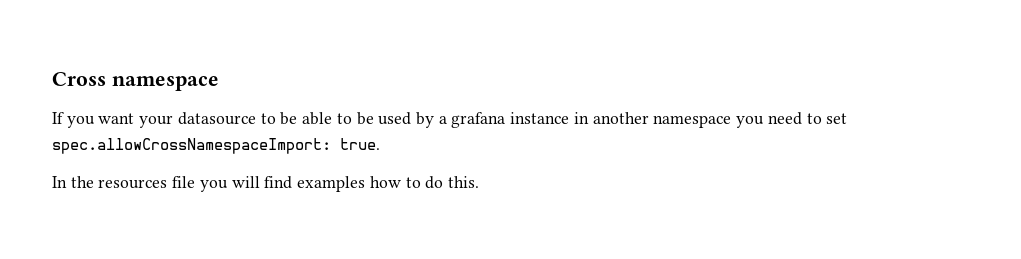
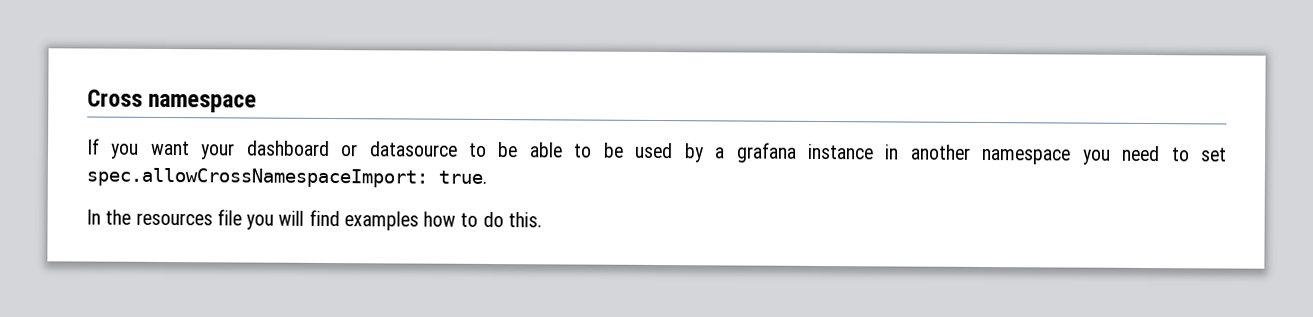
- If you want your datasource to be able to be used by a grafana instance in another namespace you need to set spec.allowCrossNamespaceImport: true.
+ If you want your dashboard or datasource to be able to be used by a grafana instance in another namespace you need to set spec.allowCrossNamespaceImport: true.

